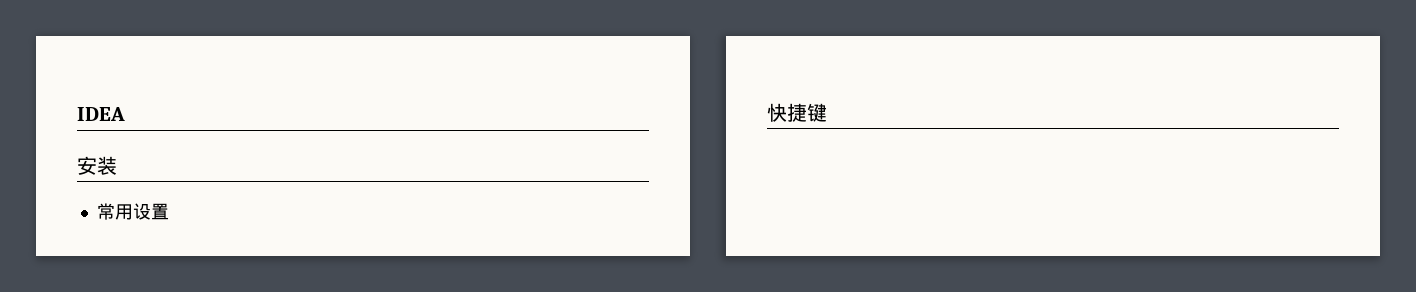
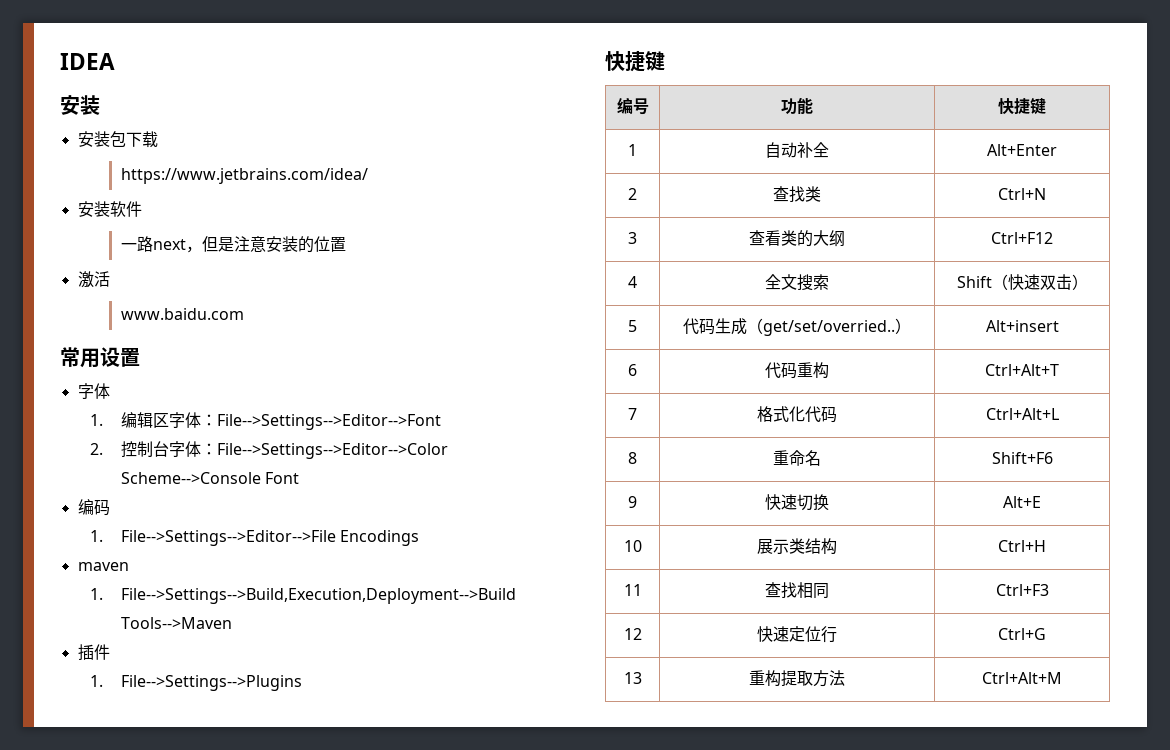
+ 安装包下载
+ https://www.jetbrains.com/idea/
+ 安装软件
+ 一路next，但是注意安装的位置
+ 激活
+ www.baidu.com
  常用设置
+ 字体
+ 1.编辑区字体：File-->Settings-->Editor-->Font
+ 2.控制台字体：File-->Settings-->Editor-->Color Scheme-->Console Font
+ 编码
+ 1. File-->Settings-->Editor-->File Encodings
+ maven
+ 1. File-->Settings-->Build,Execution,Deployment-->Build Tools-->Maven
+ 插件
+ 1. File-->Settings-->Plugins
  快捷键
+ 编号 | 功能 | 快捷键
+ 1 | 自动补全 | Alt+Enter
+ 2 | 查找类 | Ctrl+N
+ 3 | 查看类的大纲 | Ctrl+F12
+ 4 | 全文搜索 | Shift（快速双击）
+ 5 | 代码生成（get/set/overried..） | Alt+insert
+ 6 | 代码重构 | Ctrl+Alt+T
+ 7 | 格式化代码 | Ctrl+Alt+L
+ 8 | 重命名 | Shift+F6
+ 9 | 快速切换 | Alt+E
+ 10 | 展示类结构 | Ctrl+H
+ 11 | 查找相同 | Ctrl+F3
+ 12 | 快速定位行 | Ctrl+G
+ 13 | 重构提取方法 | Ctrl+Alt+M

